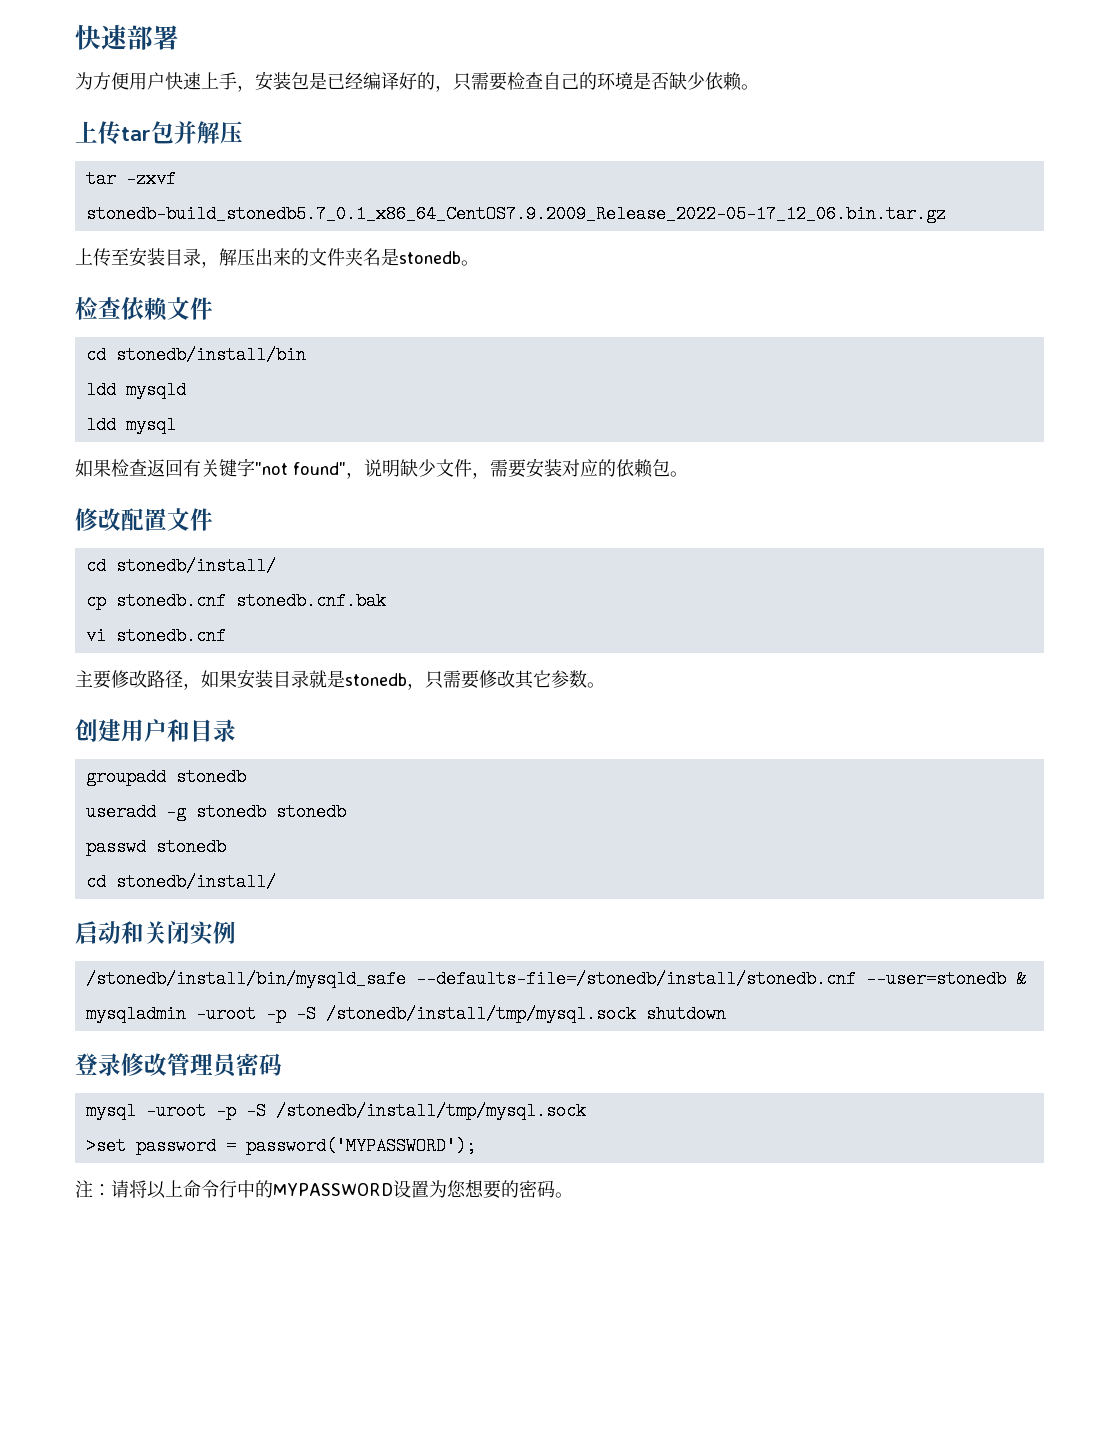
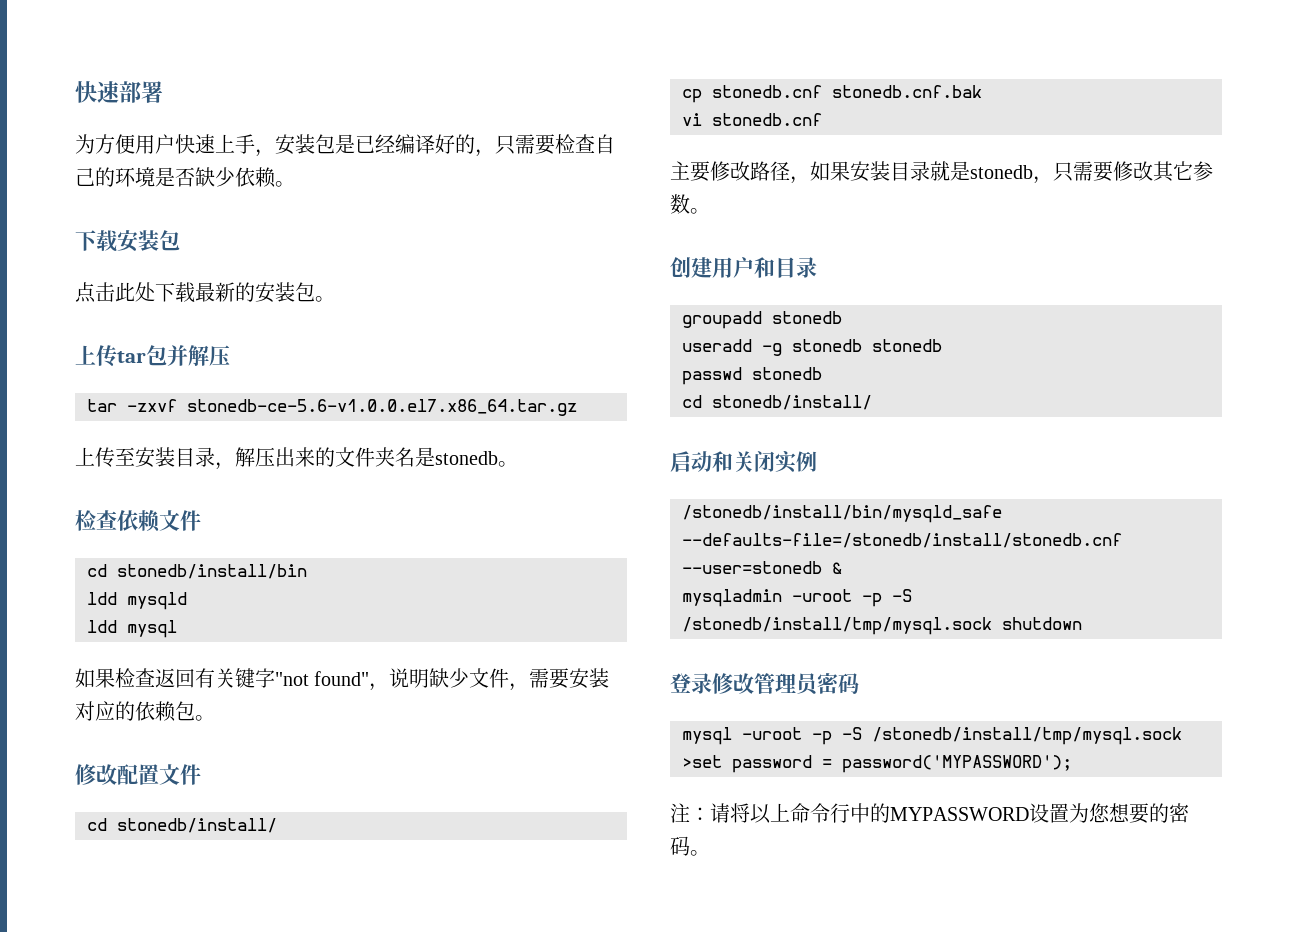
+ 下载安装包
+ 点击此处下载最新的安装包。
- tar -zxvf stonedb-build_stonedb5.7_0.1_x86_64_CentOS7.9.2009_Release_2022-05-17_12_06.bin.tar.gz
+ tar -zxvf stonedb-ce-5.6-v1.0.0.el7.x86_64.tar.gz

